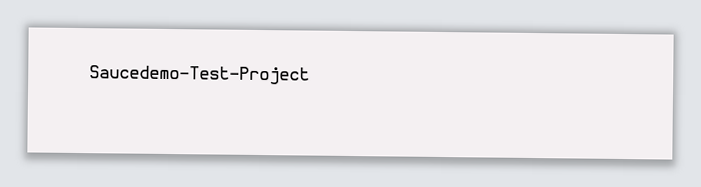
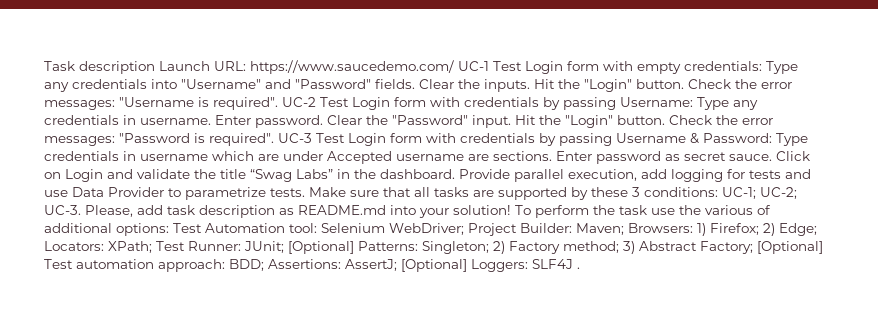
- Saucedemo-Test-Project
+ Task description Launch URL: https://www.saucedemo.com/ UC-1 Test Login form with empty credentials: Type any credentials into "Username" and "Password" fields. Clear the inputs. Hit the "Login" button. Check the error messages: "Username is required". UC-2 Test Login form with credentials by passing Username: Type any credentials in username. Enter password. Clear the "Password" input. Hit the "Login" button. Check the error messages: "Password is required". UC-3 Test Login form with credentials by passing Username & Password: Type credentials in username which are under Accepted username are sections. Enter password as secret sauce. Click on Login and validate the title “Swag Labs” in the dashboard. Provide parallel execution, add logging for tests and use Data Provider to parametrize tests. Make sure that all tasks are supported by these 3 conditions: UC-1; UC-2; UC-3. Please, add task description as README.md into your solution! To perform the task use the various of additional options: Test Automation tool: Selenium WebDriver; Project Builder: Maven; Browsers: 1) Firefox; 2) Edge; Locators: XPath; Test Runner: JUnit; [Optional] Patterns: Singleton; 2) Factory method; 3) Abstract Factory; [Optional] Test automation approach: BDD; Assertions: AssertJ; [Optional] Loggers: SLF4J .

